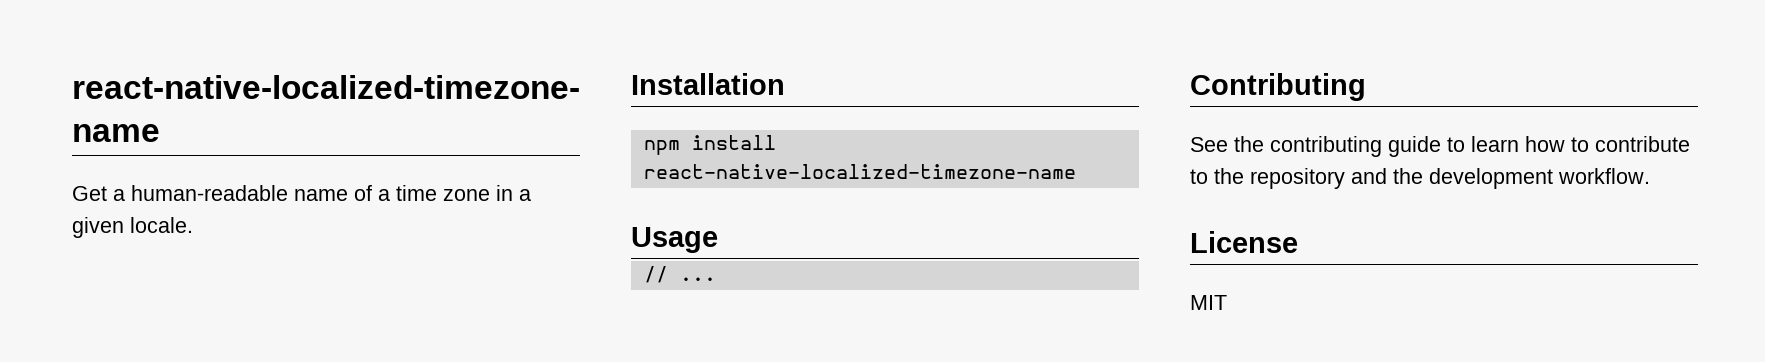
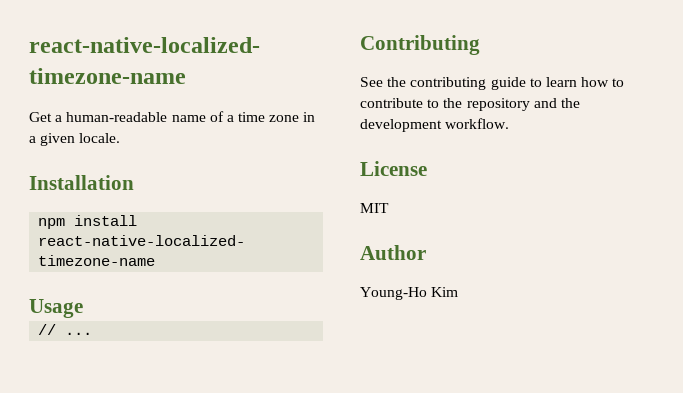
+ Author
+ Young-Ho Kim

